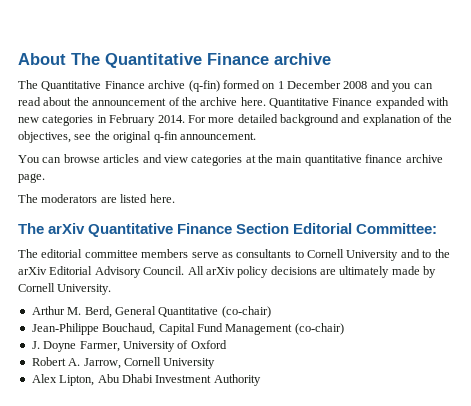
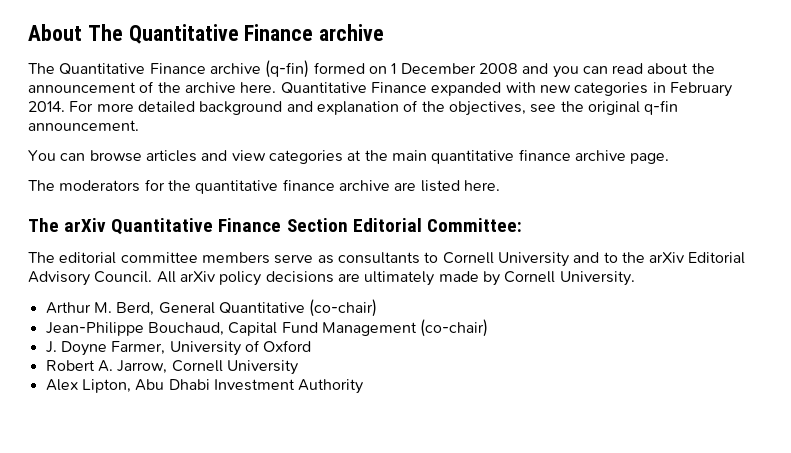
- The moderators are listed here.
+ The moderators for the quantitative finance archive are listed here.

